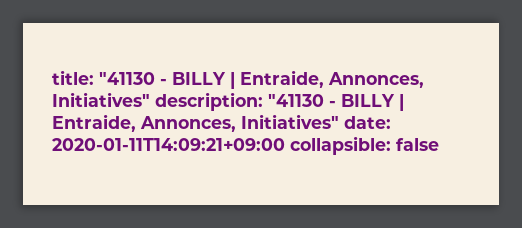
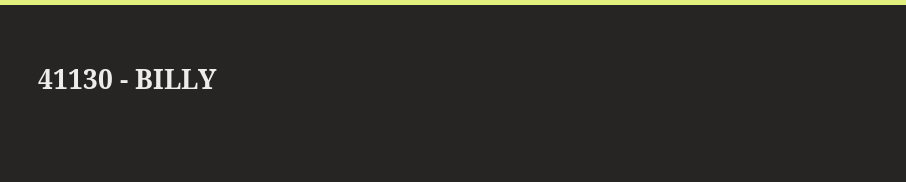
- title: "41130 - BILLY | Entraide, Annonces, Initiatives" description: "41130 - BILLY | Entraide, Annonces, Initiatives" date: 2020-01-11T14:09:21+09:00 collapsible: false
+ 41130 - BILLY

